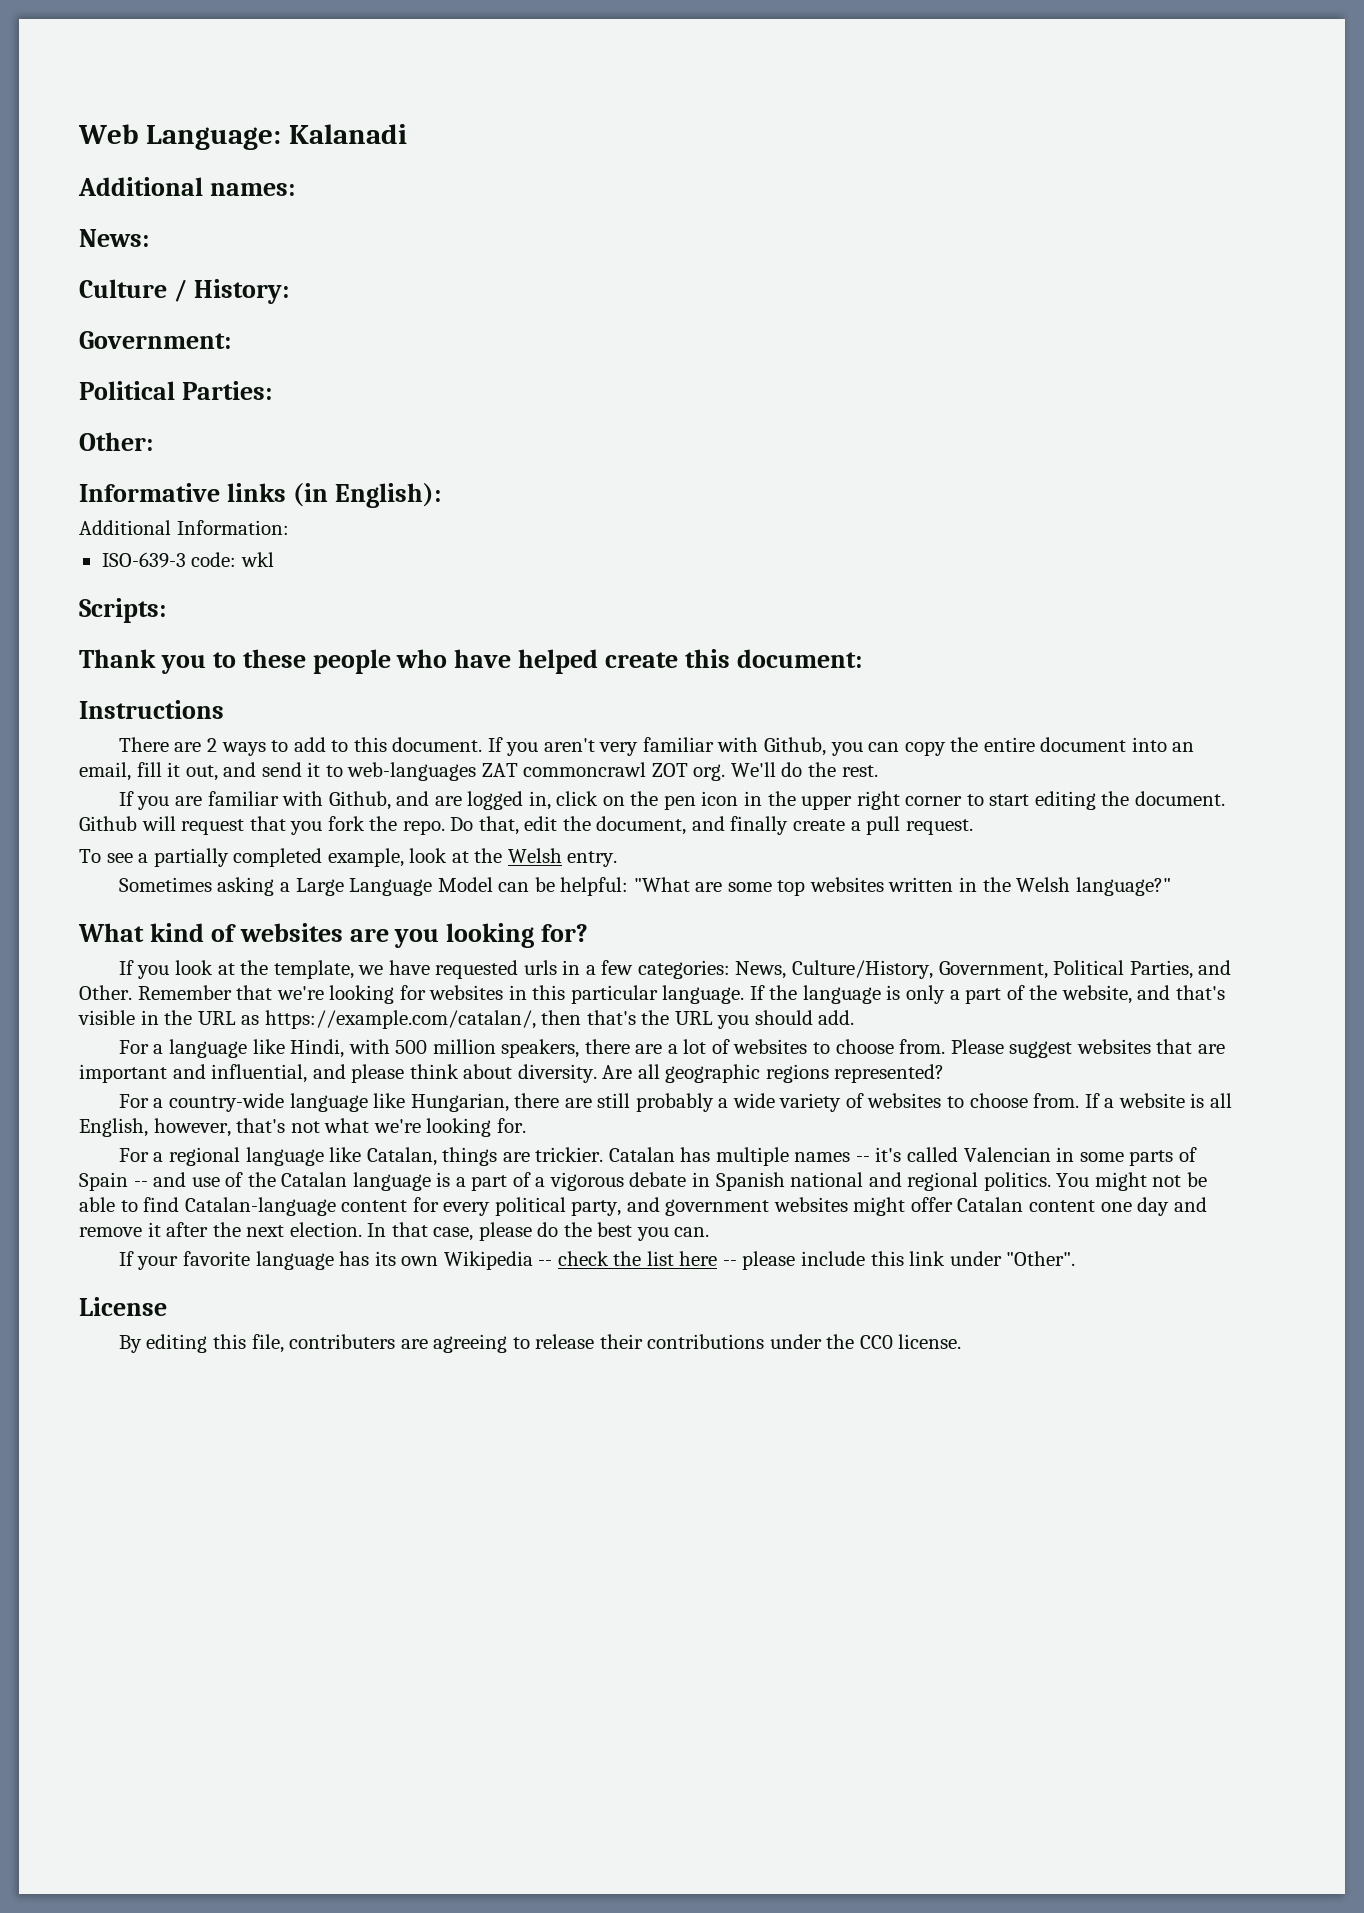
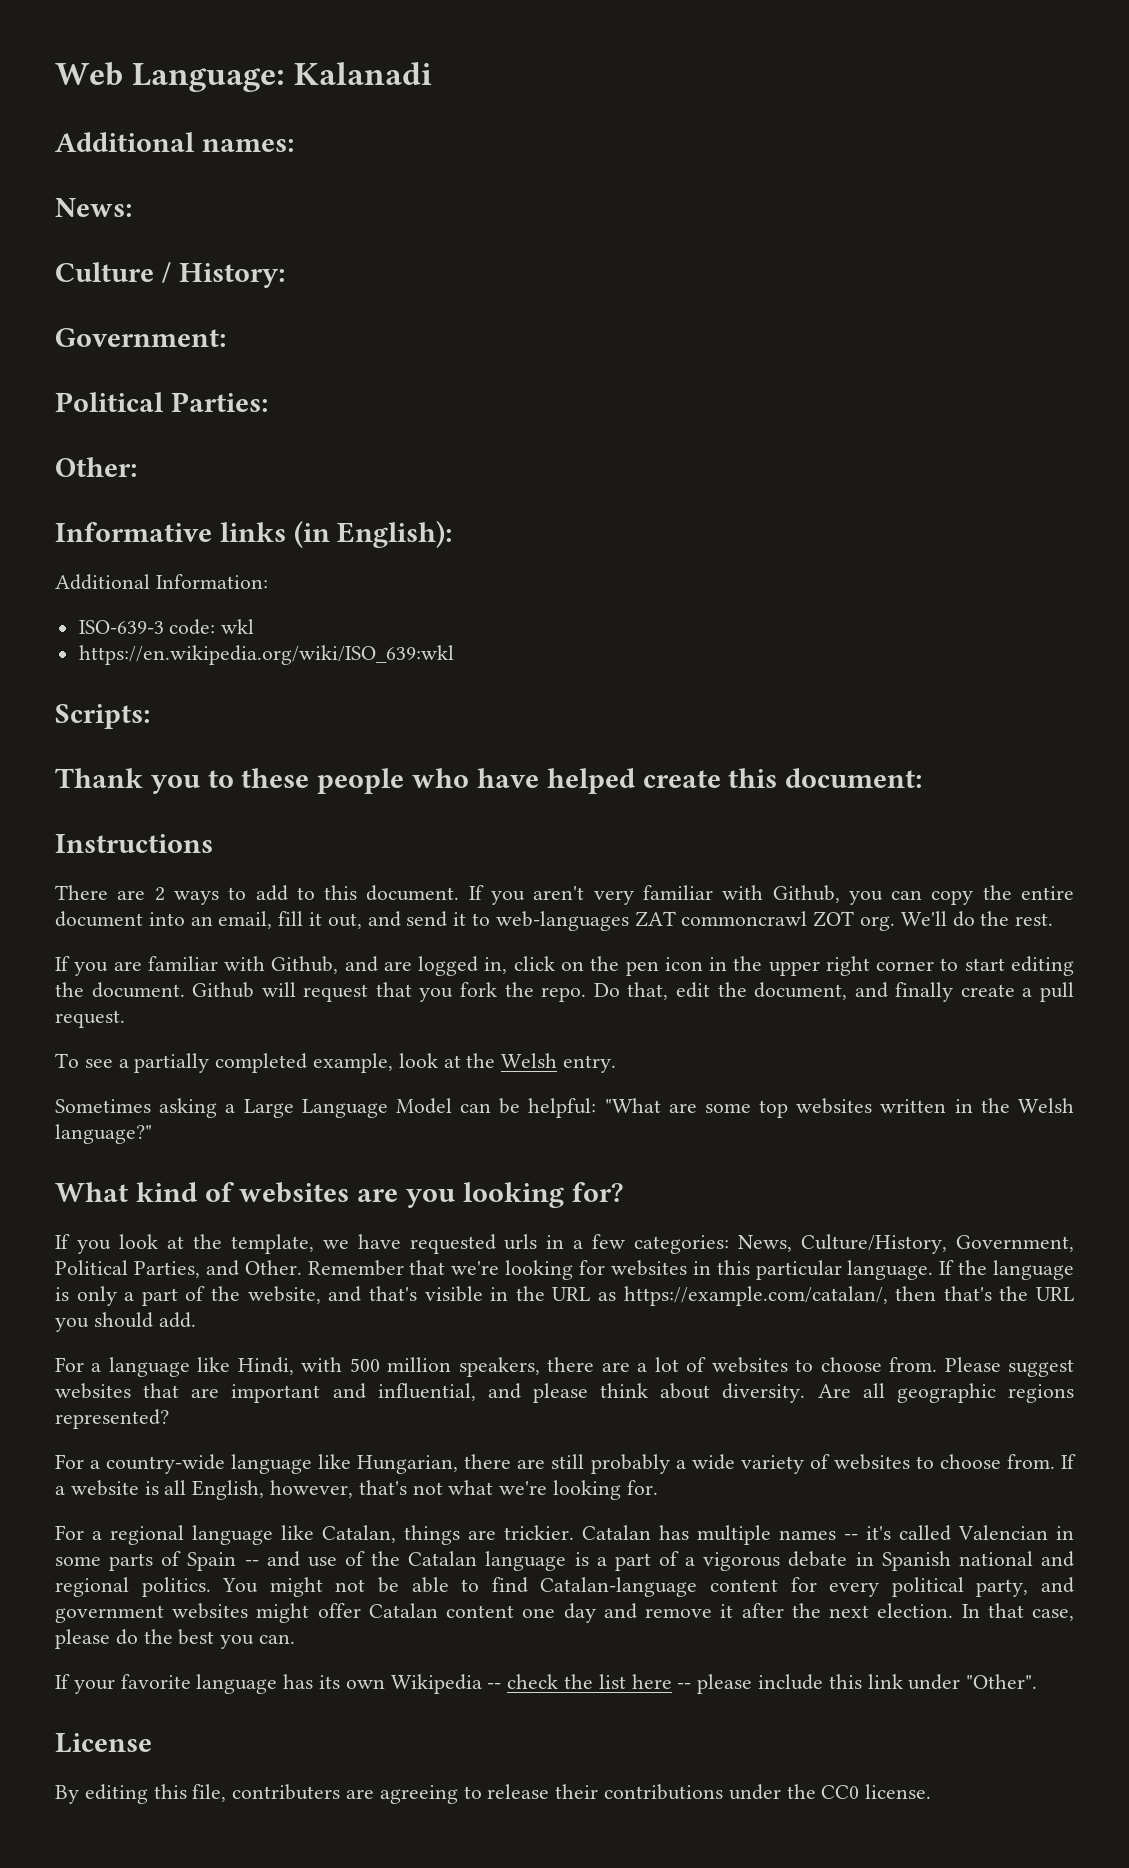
+ https://en.wikipedia.org/wiki/ISO_639:wkl

